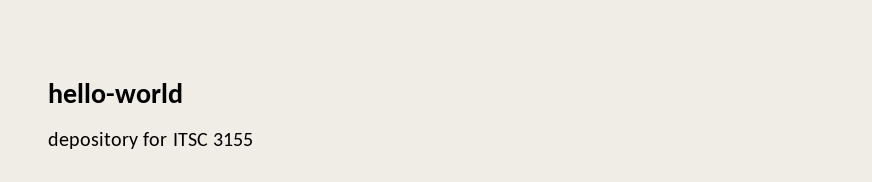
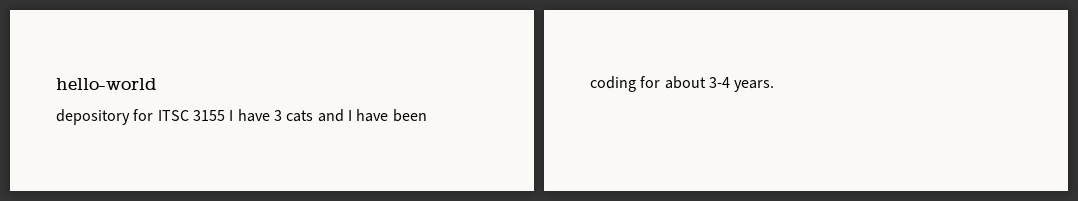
- depository for ITSC 3155
+ depository for ITSC 3155 I have 3 cats and I have been coding for about 3-4 years.

